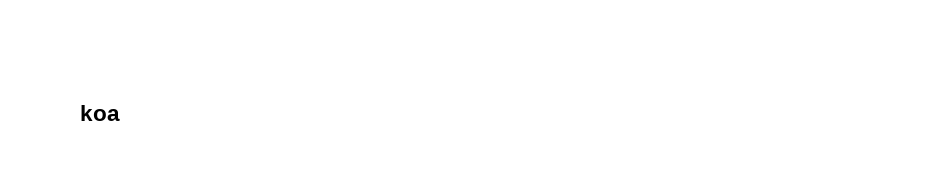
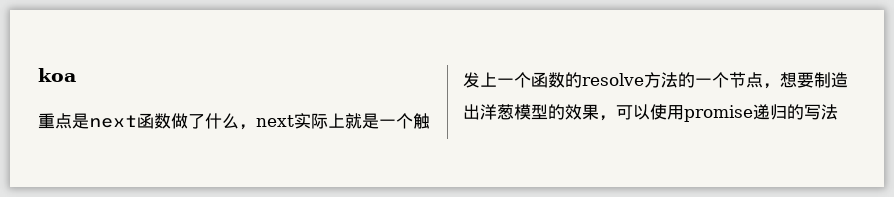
+ 重点是next函数做了什么，next实际上就是一个触发上一个函数的resolve方法的一个节点，想要制造出洋葱模型的效果，可以使用promise递归的写法

